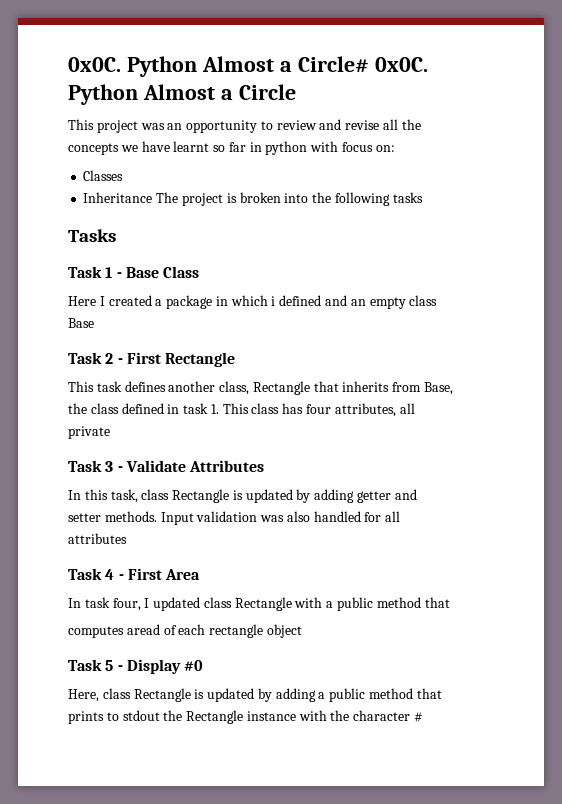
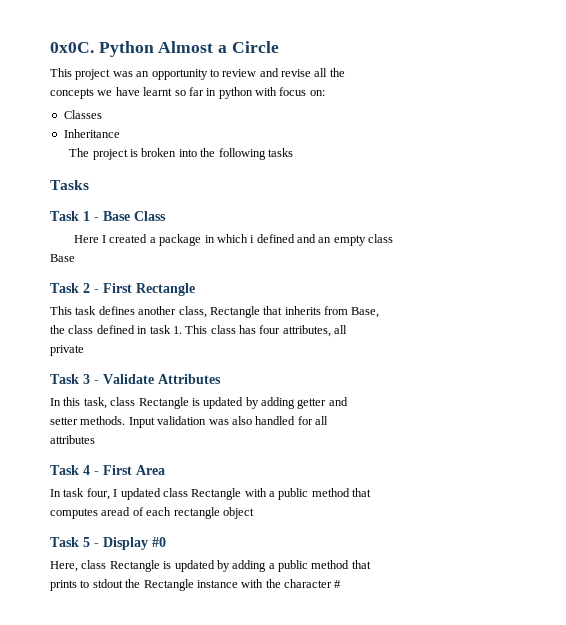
- 0x0C. Python Almost a Circle# 0x0C. Python Almost a Circle
+ 0x0C. Python Almost a Circle
- Inheritance The project is broken into the following tasks
+ Inheritance
+ The project is broken into the following tasks

